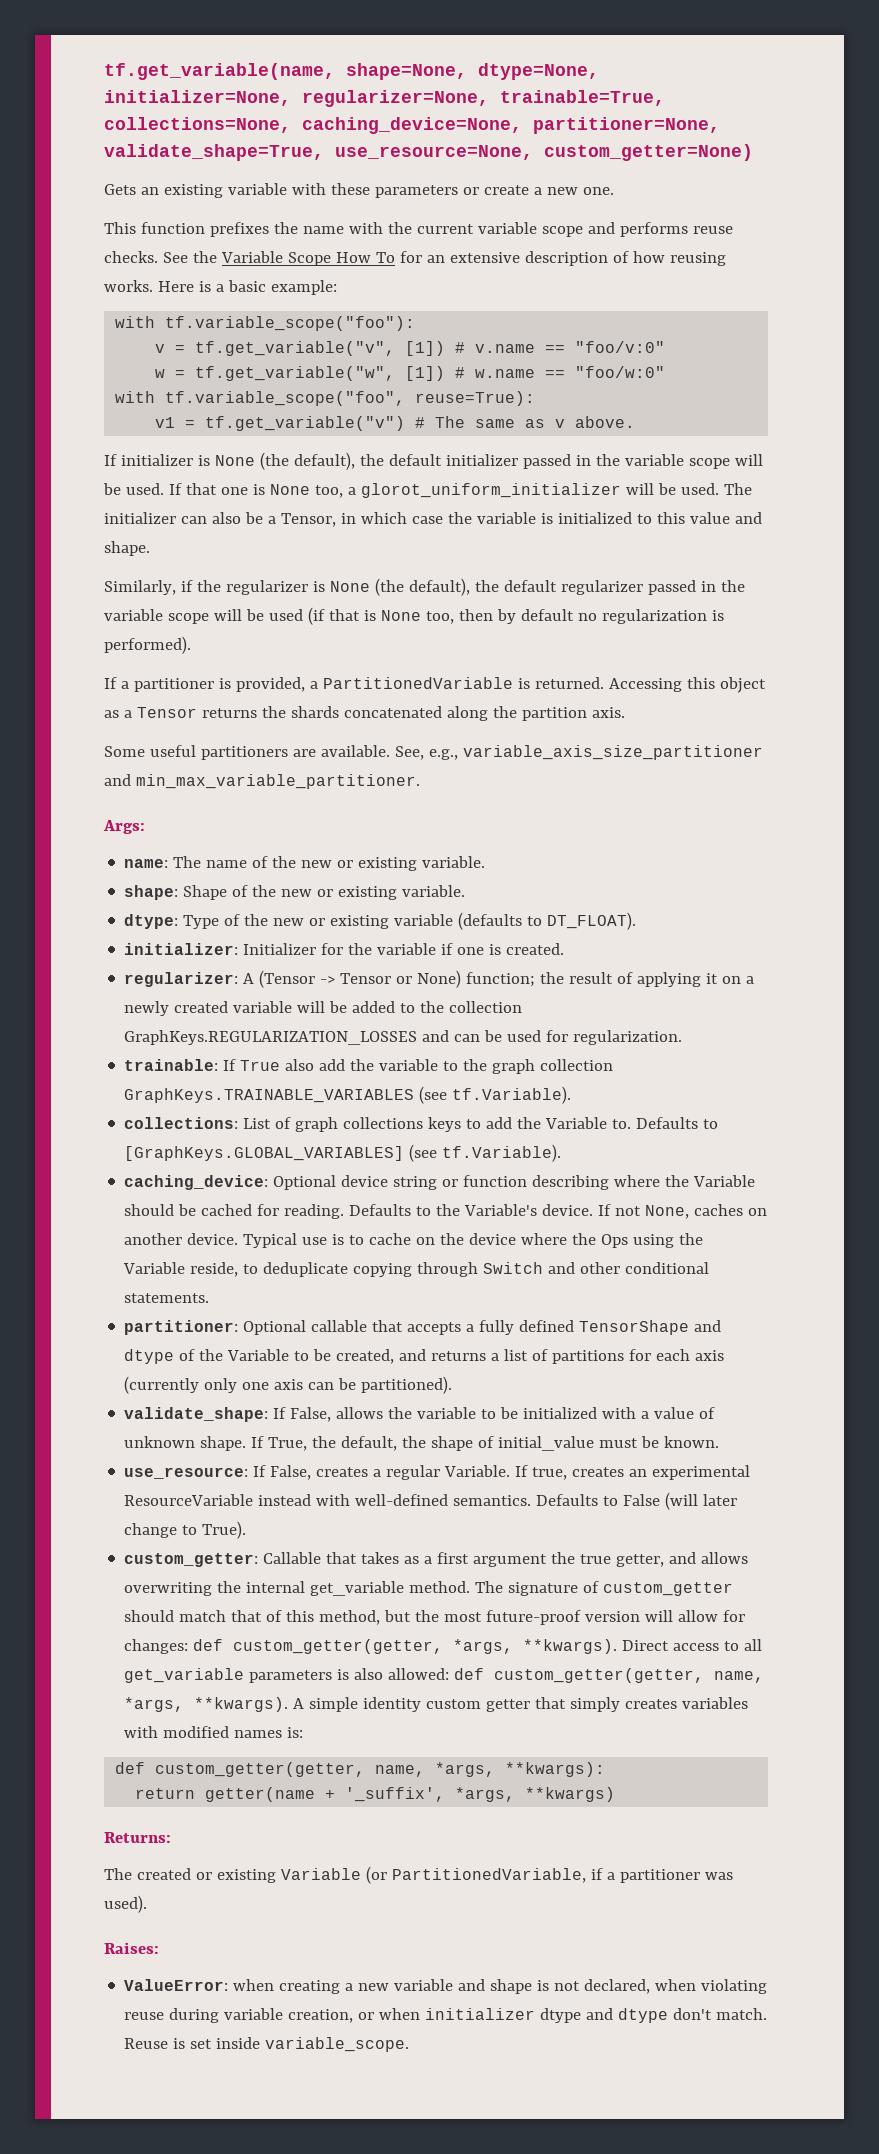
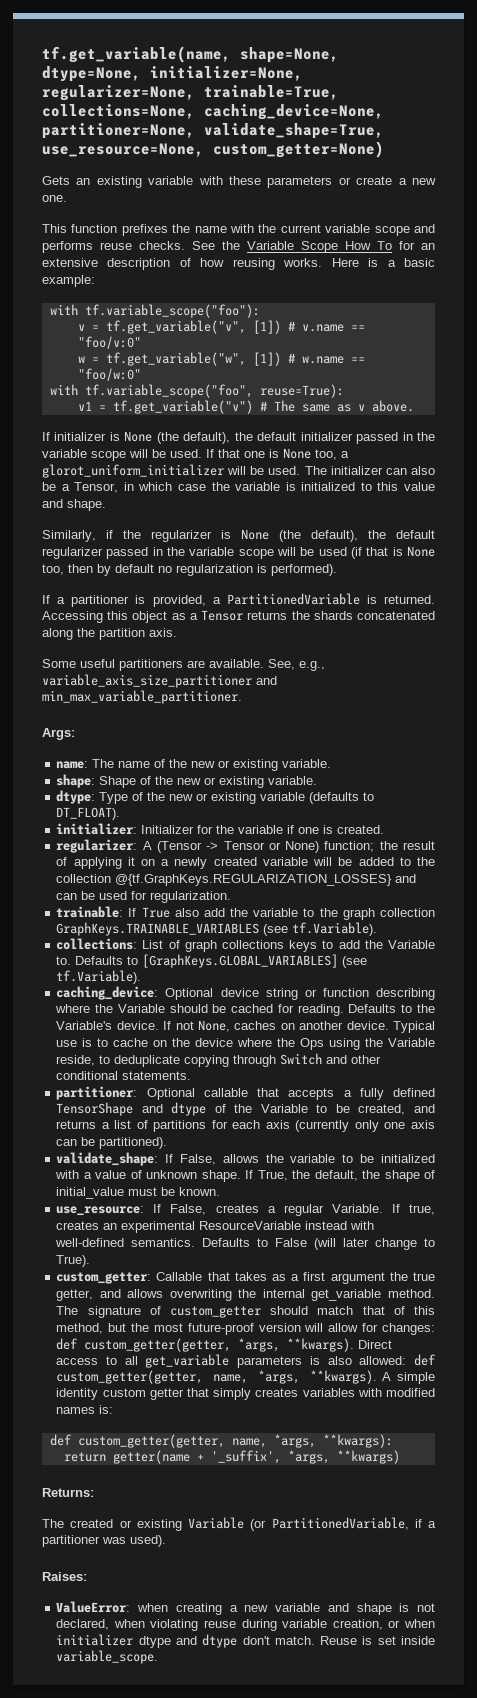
- regularizer: A (Tensor -> Tensor or None) function; the result of applying it on a newly created variable will be added to the collection GraphKeys.REGULARIZATION_LOSSES and can be used for regularization.
+ regularizer: A (Tensor -> Tensor or None) function; the result of applying it on a newly created variable will be added to the collection @{tf.GraphKeys.REGULARIZATION_LOSSES} and can be used for regularization.

